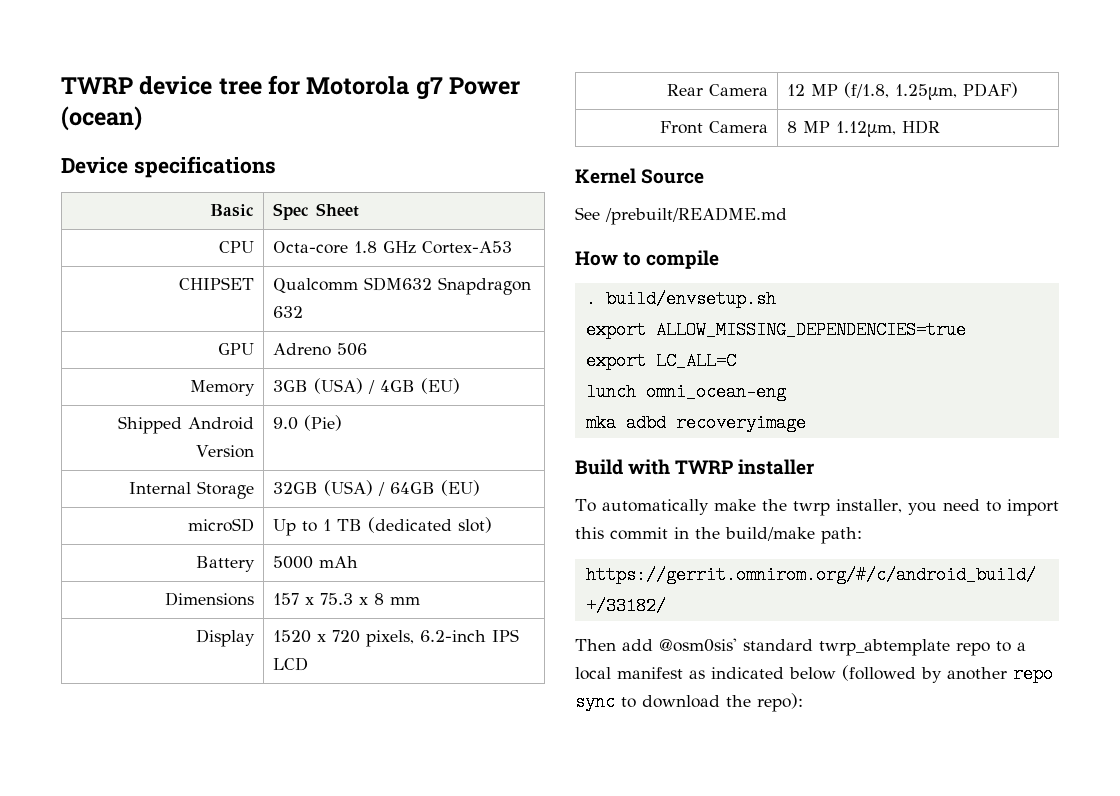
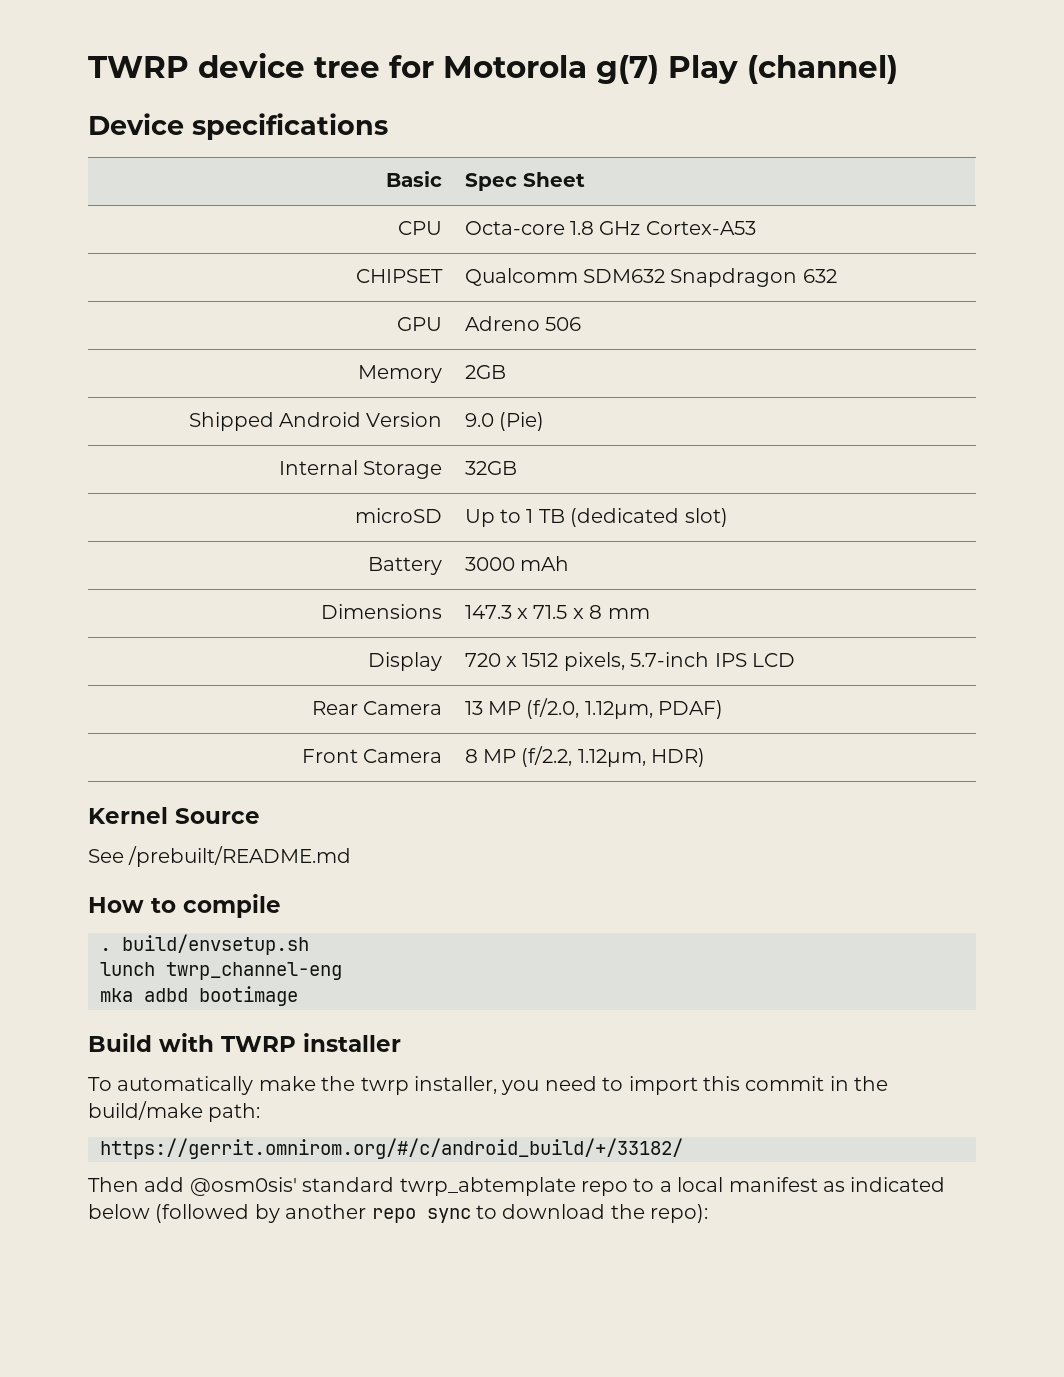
- TWRP device tree for Motorola g7 Power (ocean)
+ TWRP device tree for Motorola g(7) Play (channel)
- Memory | 3GB (USA) / 4GB (EU)
+ Memory | 2GB
- Internal Storage | 32GB (USA) / 64GB (EU)
+ Internal Storage | 32GB
- Battery | 5000 mAh
+ Battery | 3000 mAh
- Dimensions | 157 x 75.3 x 8 mm
+ Dimensions | 147.3 x 71.5 x 8 mm
- Display | 1520 x 720 pixels, 6.2-inch IPS LCD
+ Display | 720 x 1512 pixels, 5.7-inch IPS LCD
- Rear Camera | 12 MP (f/1.8, 1.25µm, PDAF)
+ Rear Camera | 13 MP (f/2.0, 1.12µm, PDAF)
- Front Camera | 8 MP 1.12µm, HDR
+ Front Camera | 8 MP (f/2.2, 1.12µm, HDR)
- export ALLOW_MISSING_DEPENDENCIES=true
- export LC_ALL=C
- lunch omni_ocean-eng
+ lunch twrp_channel-eng
- mka adbd recoveryimage
+ mka adbd bootimage

